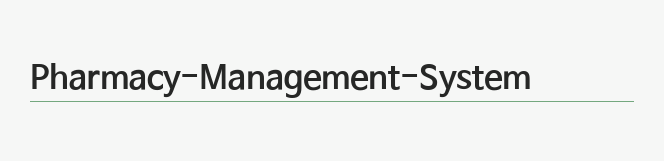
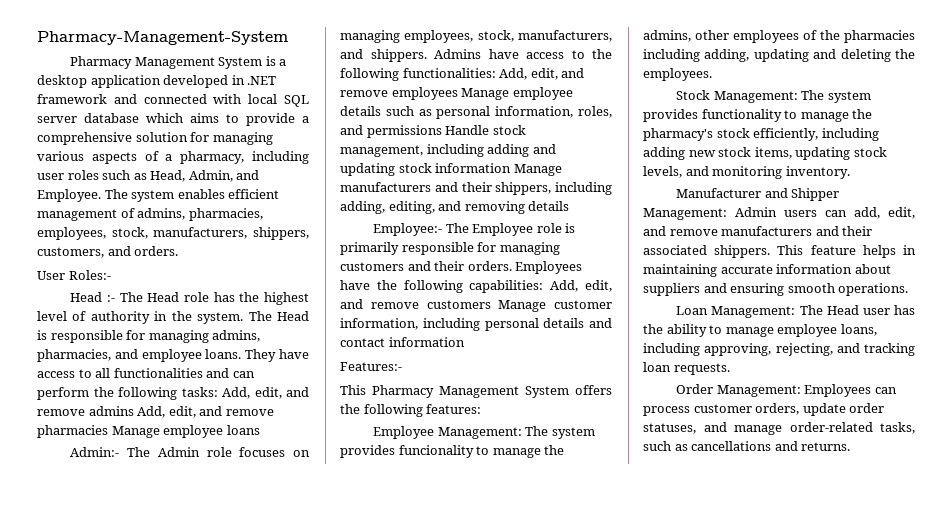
+ Pharmacy Management System is a desktop application developed in .NET framework and connected with local SQL server database which aims to provide a comprehensive solution for managing various aspects of a pharmacy, including user roles such as Head, Admin, and Employee. The system enables efficient management of admins, pharmacies, employees, stock, manufacturers, shippers, customers, and orders.
+ User Roles:-
+ Head :- The Head role has the highest level of authority in the system. The Head is responsible for managing admins, pharmacies, and employee loans. They have access to all functionalities and can perform the following tasks: Add, edit, and remove admins Add, edit, and remove pharmacies Manage employee loans
+ Admin:- The Admin role focuses on managing employees, stock, manufacturers, and shippers. Admins have access to the following functionalities: Add, edit, and remove employees Manage employee details such as personal information, roles, and permissions Handle stock management, including adding and updating stock information Manage manufacturers and their shippers, including adding, editing, and removing details
+ Employee:- The Employee role is primarily responsible for managing customers and their orders. Employees have the following capabilities: Add, edit, and remove customers Manage customer information, including personal details and contact information
+ Features:-
+ This Pharmacy Management System offers the following features:
+ Employee Management: The system provides funcionality to manage the admins, other employees of the pharmacies including adding, updating and deleting the employees.
+ Stock Management: The system provides functionality to manage the pharmacy's stock efficiently, including adding new stock items, updating stock levels, and monitoring inventory.
+ Manufacturer and Shipper Management: Admin users can add, edit, and remove manufacturers and their associated shippers. This feature helps in maintaining accurate information about suppliers and ensuring smooth operations.
+ Loan Management: The Head user has the ability to manage employee loans, including approving, rejecting, and tracking loan requests.
+ Order Management: Employees can process customer orders, update order statuses, and manage order-related tasks, such as cancellations and returns.

